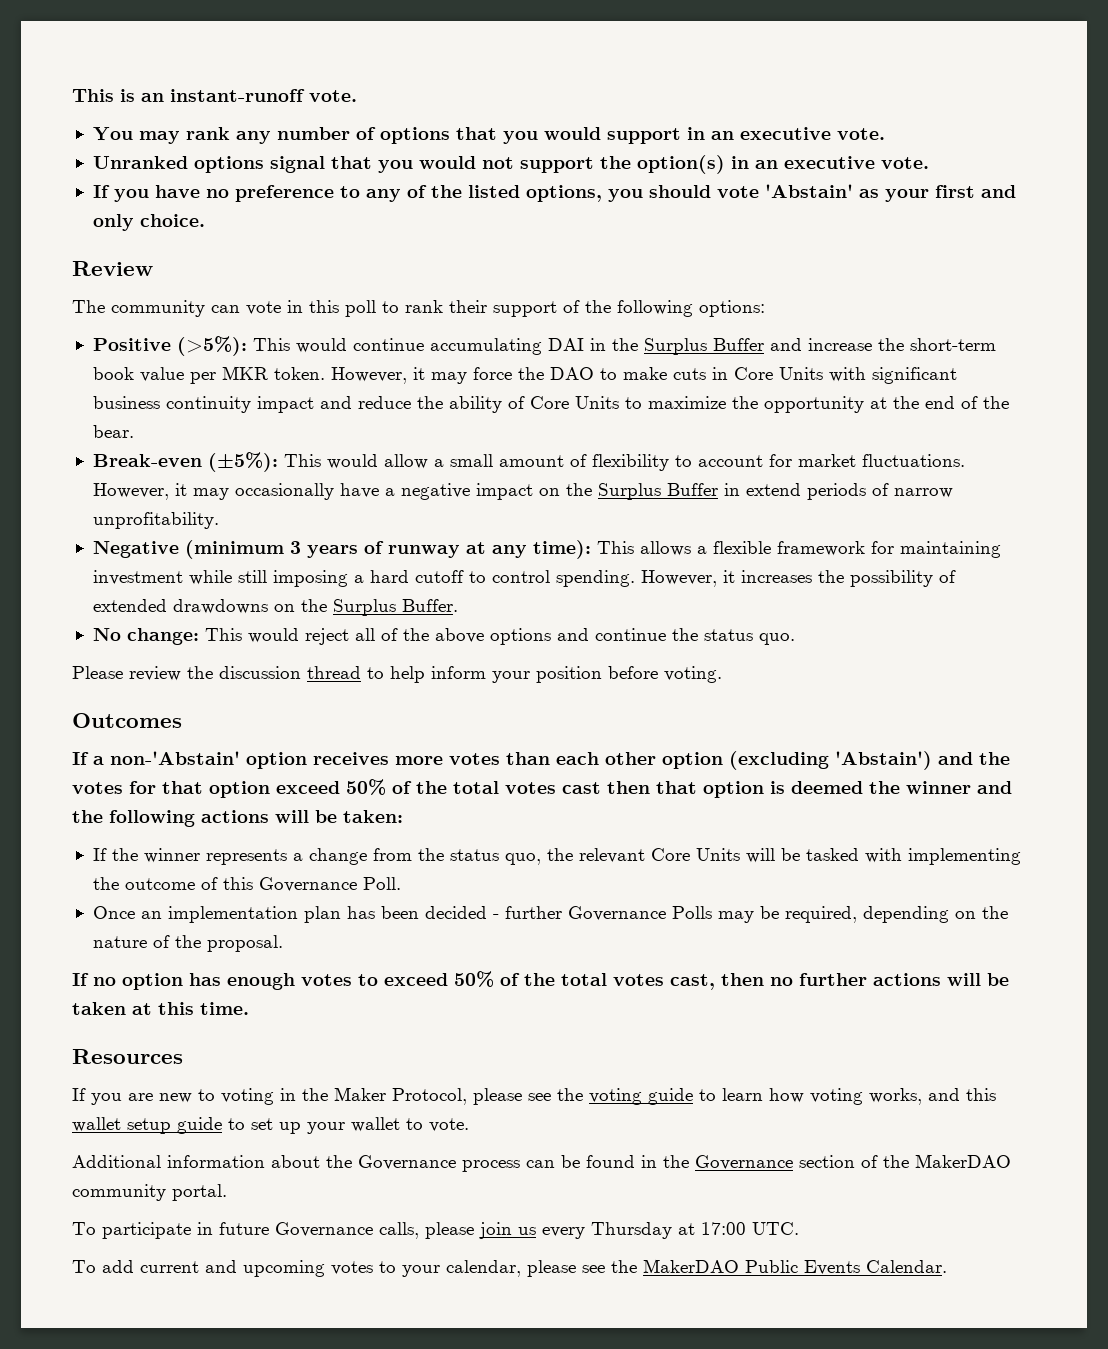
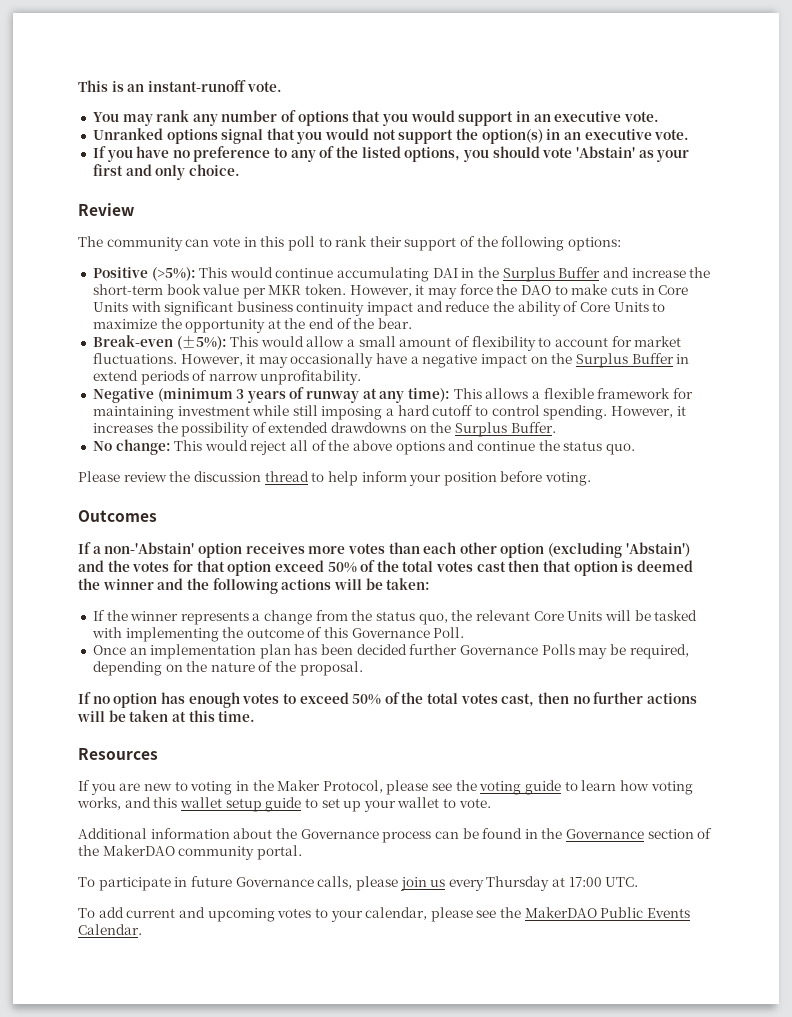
- Once an implementation plan has been decided - further Governance Polls may be required, depending on the nature of the proposal.
+ Once an implementation plan has been decided further Governance Polls may be required, depending on the nature of the proposal.

